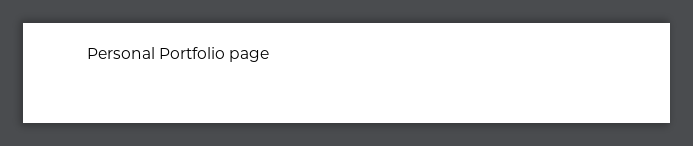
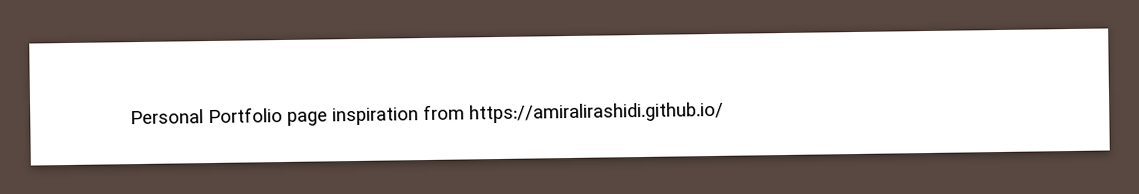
- Personal Portfolio page
+ Personal Portfolio page inspiration from https://amiralirashidi.github.io/

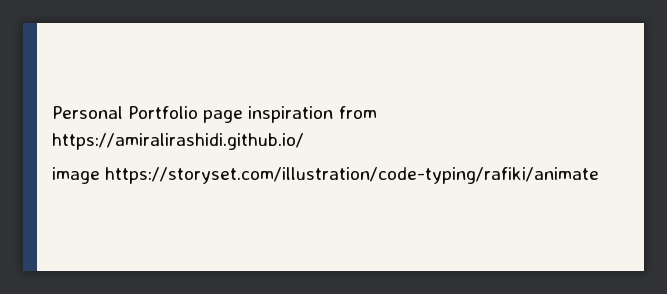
+ image https://storyset.com/illustration/code-typing/rafiki/animate

